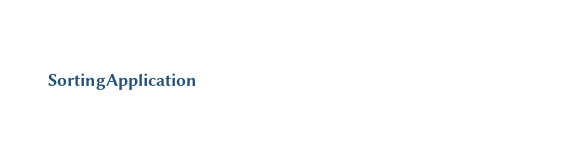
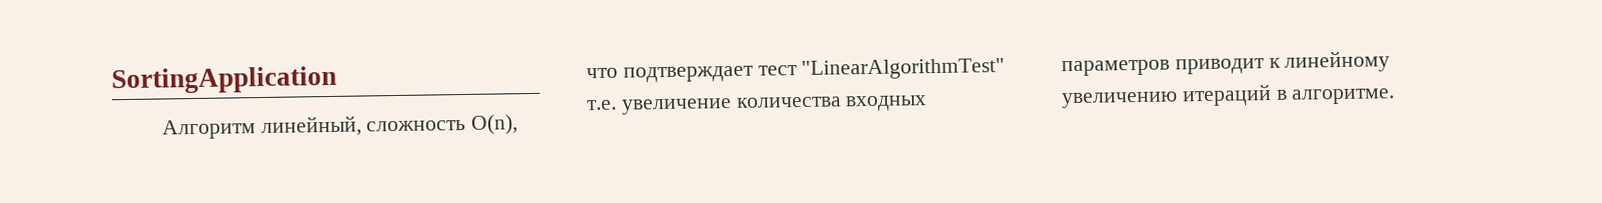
+ Алгоритм линейный, сложность O(n), что подтверждает тест "LinearAlgorithmTest" т.е. увеличение количества входных параметров приводит к линейному увеличению итераций в алгоритме.

